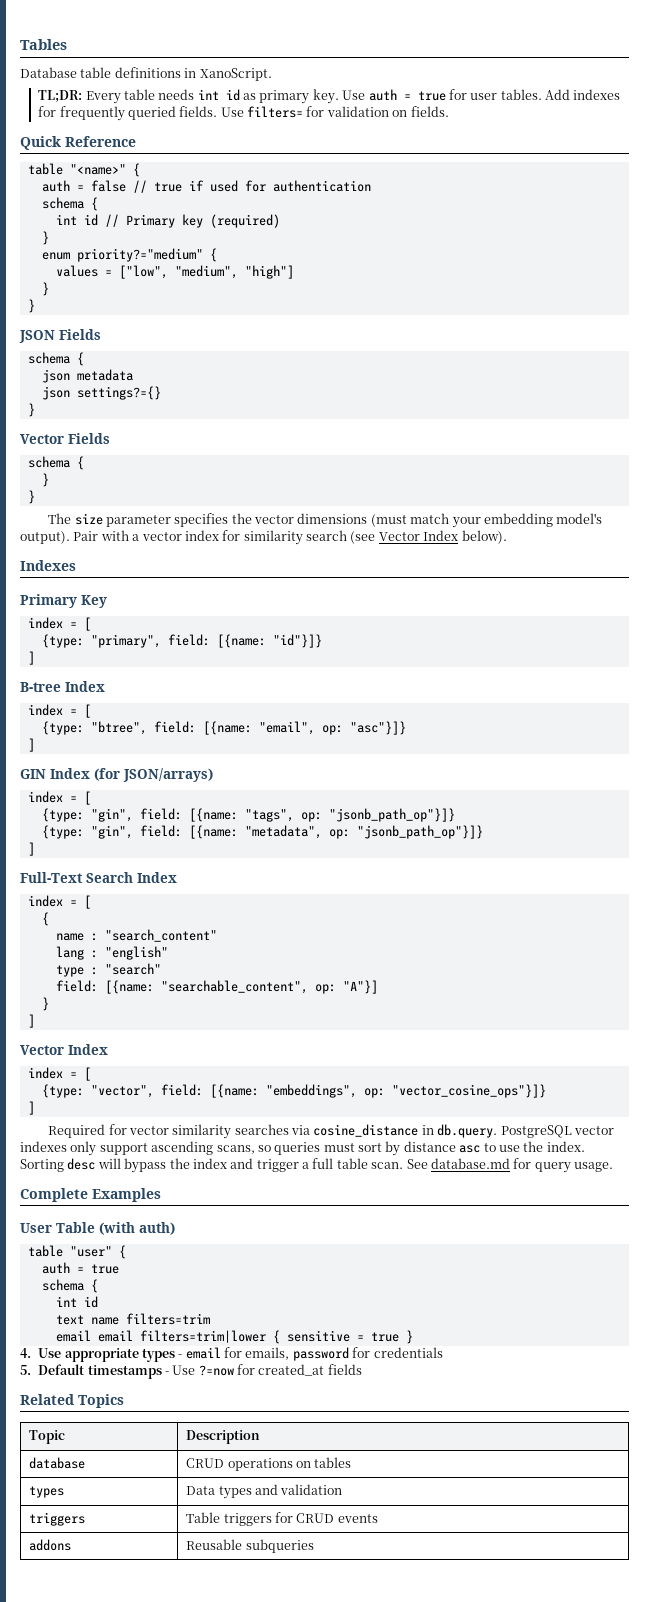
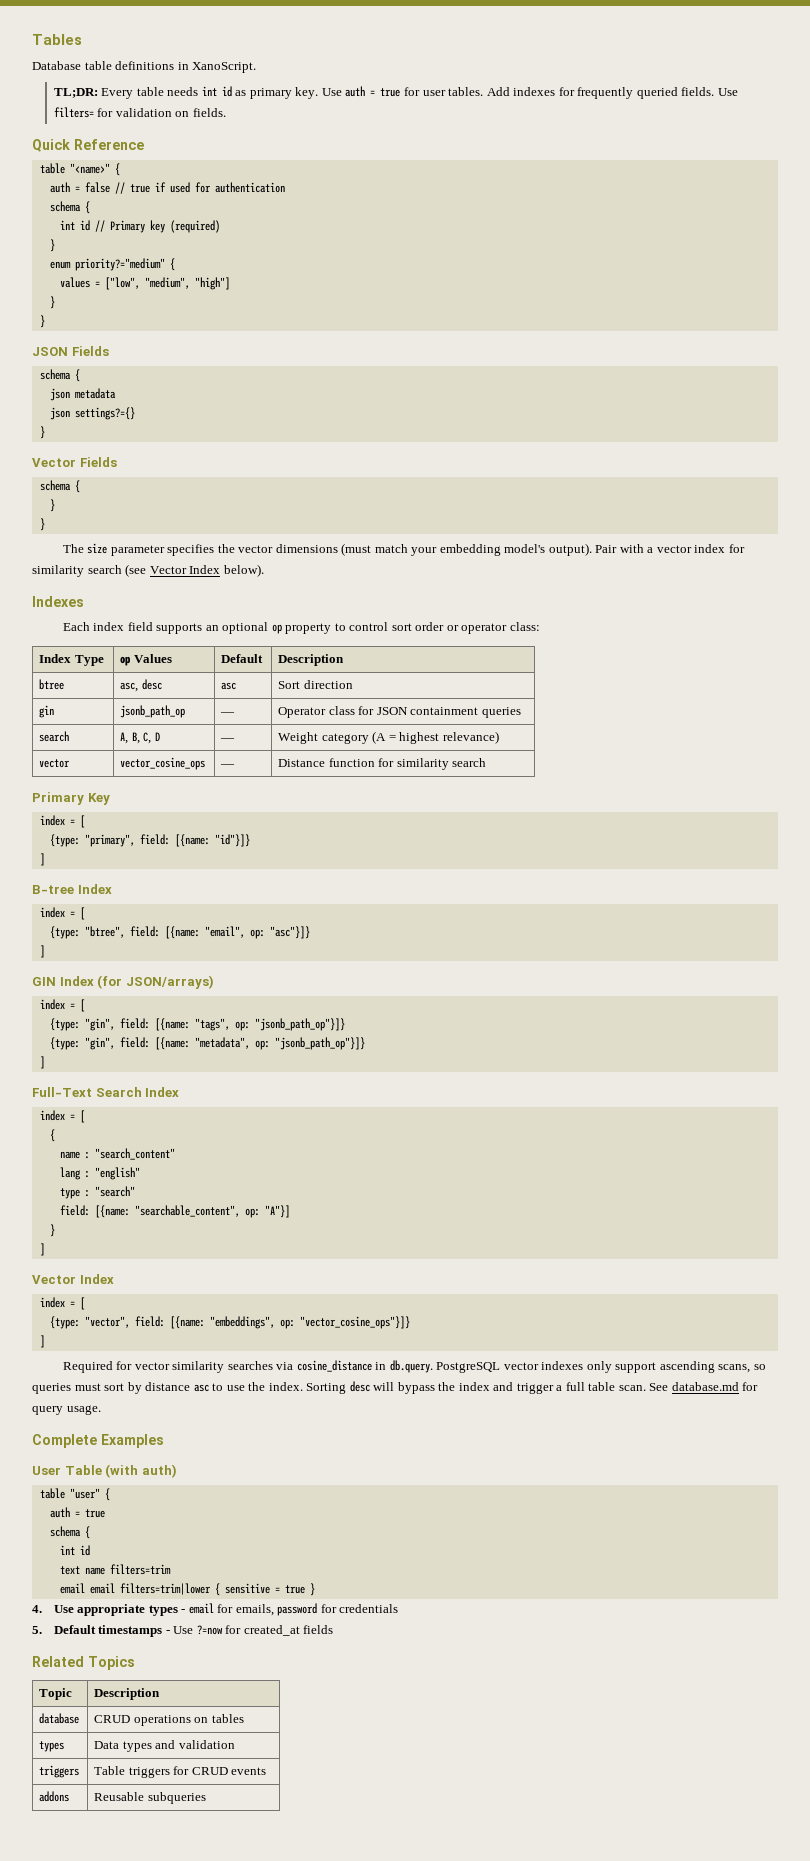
+ Each index field supports an optional op property to control sort order or operator class:
+ Index Type | op Values | Default | Description
+ btree | asc, desc | asc | Sort direction
+ gin | jsonb_path_op | — | Operator class for JSON containment queries
+ search | A, B, C, D | — | Weight category (A = highest relevance)
+ vector | vector_cosine_ops | — | Distance function for similarity search

